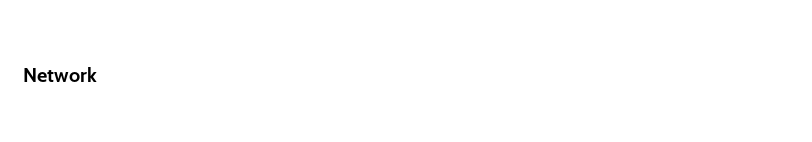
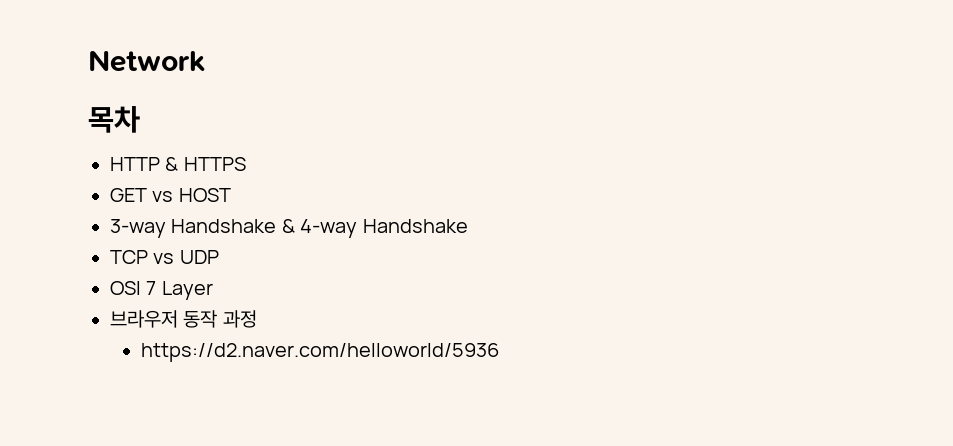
+ 목차
+ HTTP & HTTPS
+ GET vs HOST
+ 3-way Handshake & 4-way Handshake
+ TCP vs UDP
+ OSI 7 Layer
+ 브라우저 동작 과정
+ https://d2.naver.com/helloworld/5936

